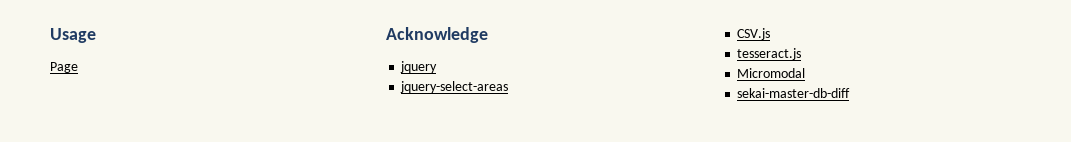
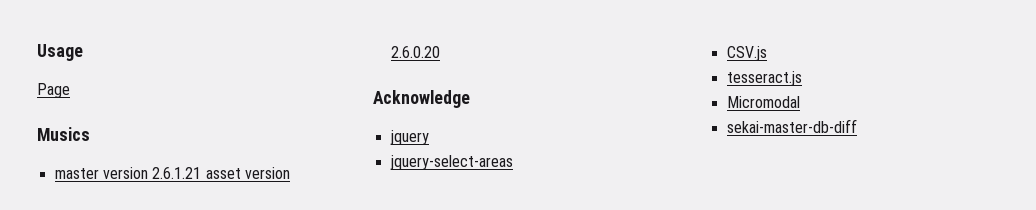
+ Musics
+ master version 2.6.1.21 asset version 2.6.0.20

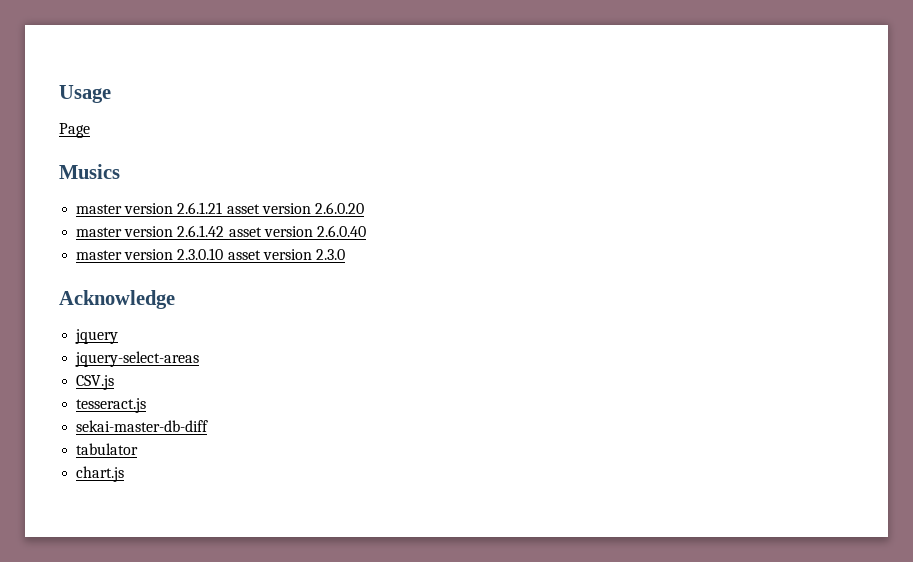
+ master version 2.6.1.42 asset version 2.6.0.40
+ master version 2.3.0.10 asset version 2.3.0
- Micromodal
  sekai-master-db-diff
+ tabulator
+ chart.js

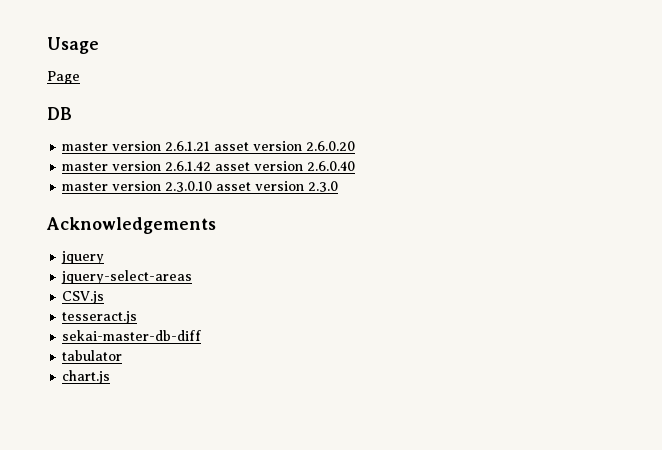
- Musics
+ DB
- Acknowledge
+ Acknowledgements

